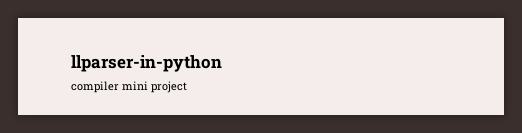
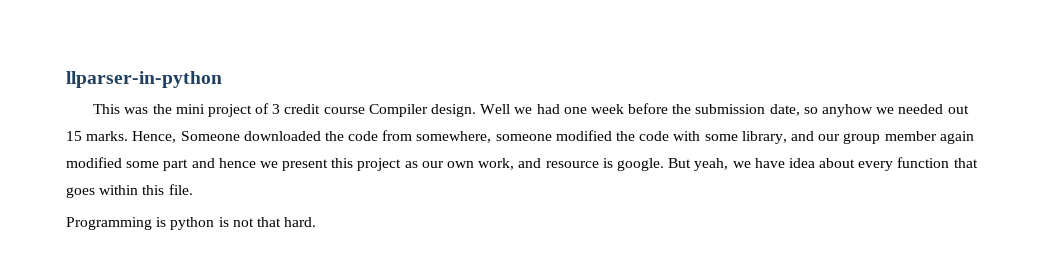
- compiler mini project
+ This was the mini project of 3 credit course Compiler design. Well we had one week before the submission date, so anyhow we needed out 15 marks. Hence, Someone downloaded the code from somewhere, someone modified the code with some library, and our group member again modified some part and hence we present this project as our own work, and resource is google. But yeah, we have idea about every function that goes within this file.
+ Programming is python is not that hard.

